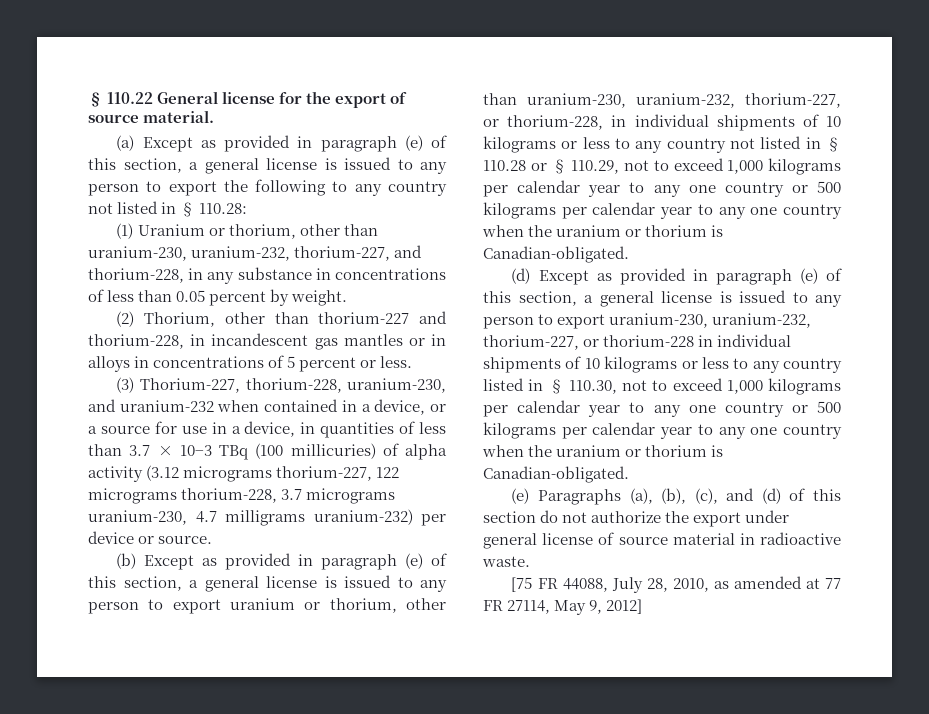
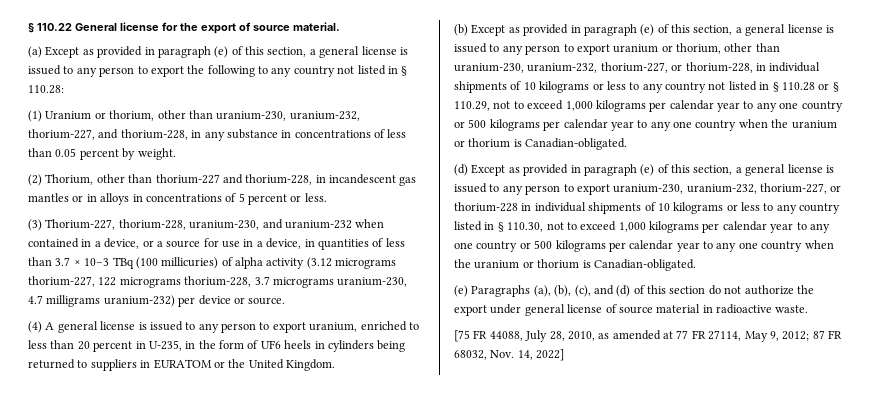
+ (4) A general license is issued to any person to export uranium, enriched to less than 20 percent in U-235, in the form of UF6 heels in cylinders being returned to suppliers in EURATOM or the United Kingdom.
- [75 FR 44088, July 28, 2010, as amended at 77 FR 27114, May 9, 2012]
+ [75 FR 44088, July 28, 2010, as amended at 77 FR 27114, May 9, 2012; 87 FR 68032, Nov. 14, 2022]

